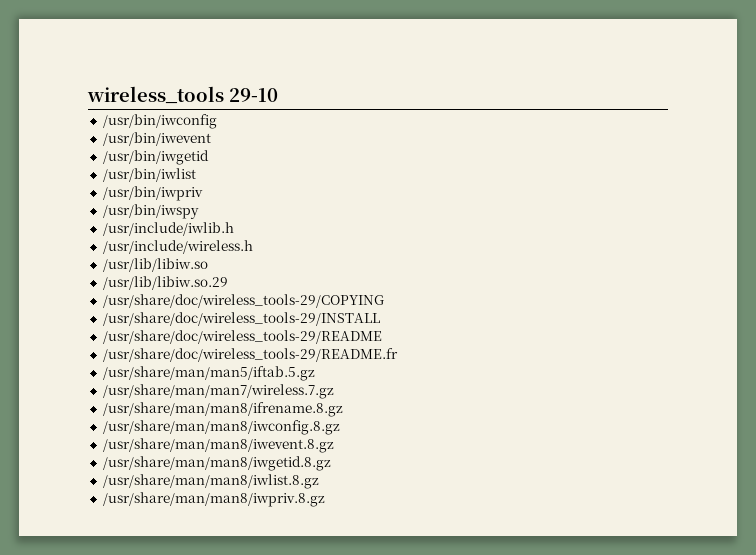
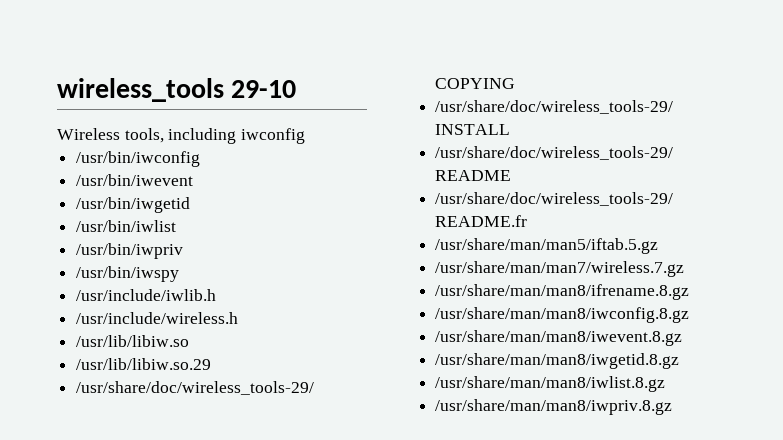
+ Wireless tools, including iwconfig

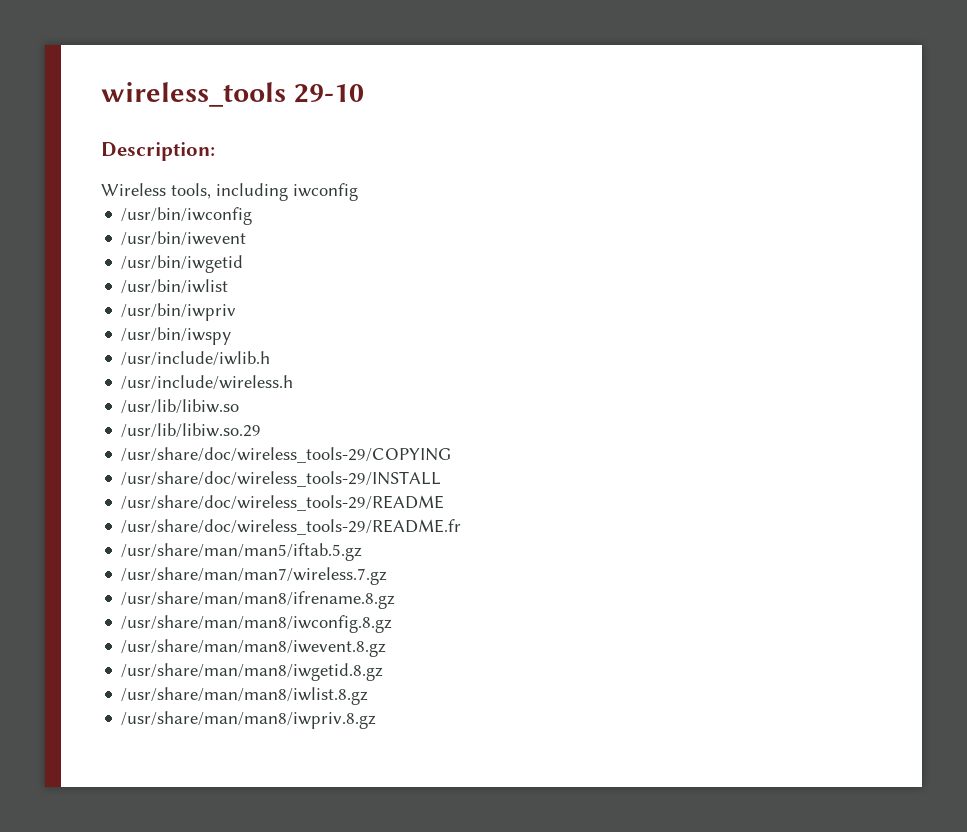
+ Description:

